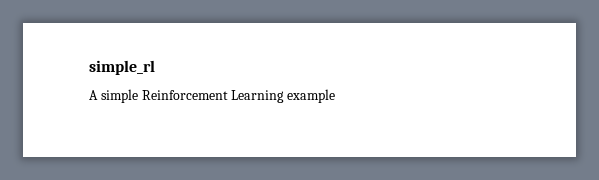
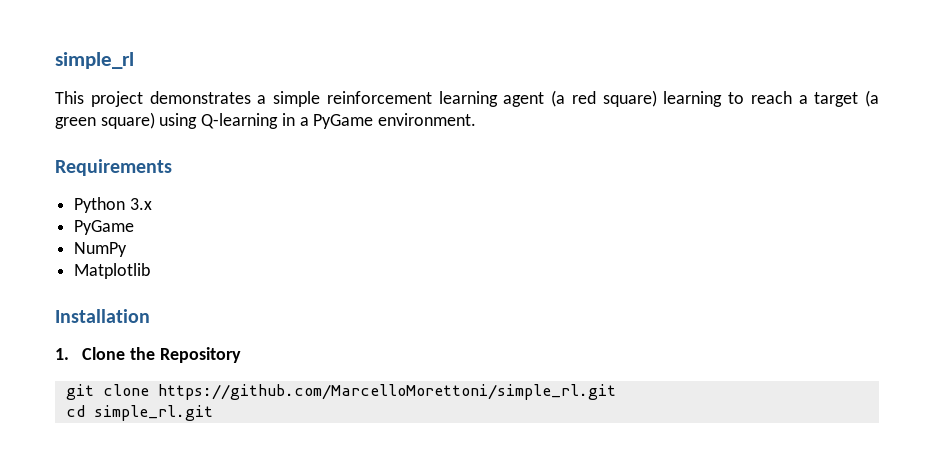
- A simple Reinforcement Learning example
+ This project demonstrates a simple reinforcement learning agent (a red square) learning to reach a target (a green square) using Q-learning in a PyGame environment.
+ Requirements
+ Python 3.x
+ PyGame
+ NumPy
+ Matplotlib
+ Installation
+ 1. Clone the Repository
+ git clone https://github.com/MarcelloMorettoni/simple_rl.git
+ cd simple_rl.git

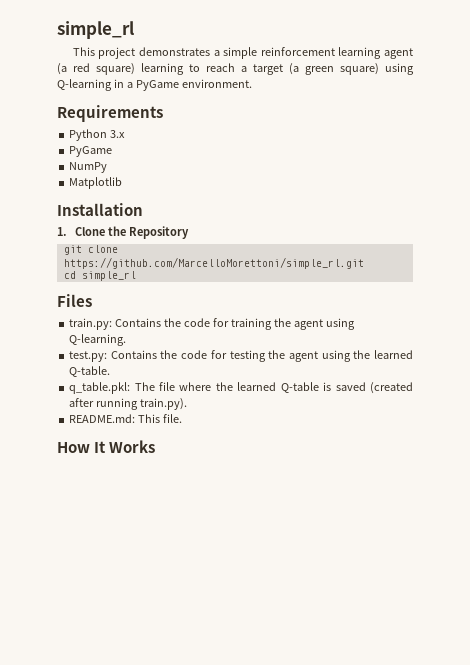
- cd simple_rl.git
+ cd simple_rl
+ Files
+ train.py: Contains the code for training the agent using Q-learning.
+ test.py: Contains the code for testing the agent using the learned Q-table.
+ q_table.pkl: The file where the learned Q-table is saved (created after running train.py).
+ README.md: This file.
+ How It Works

